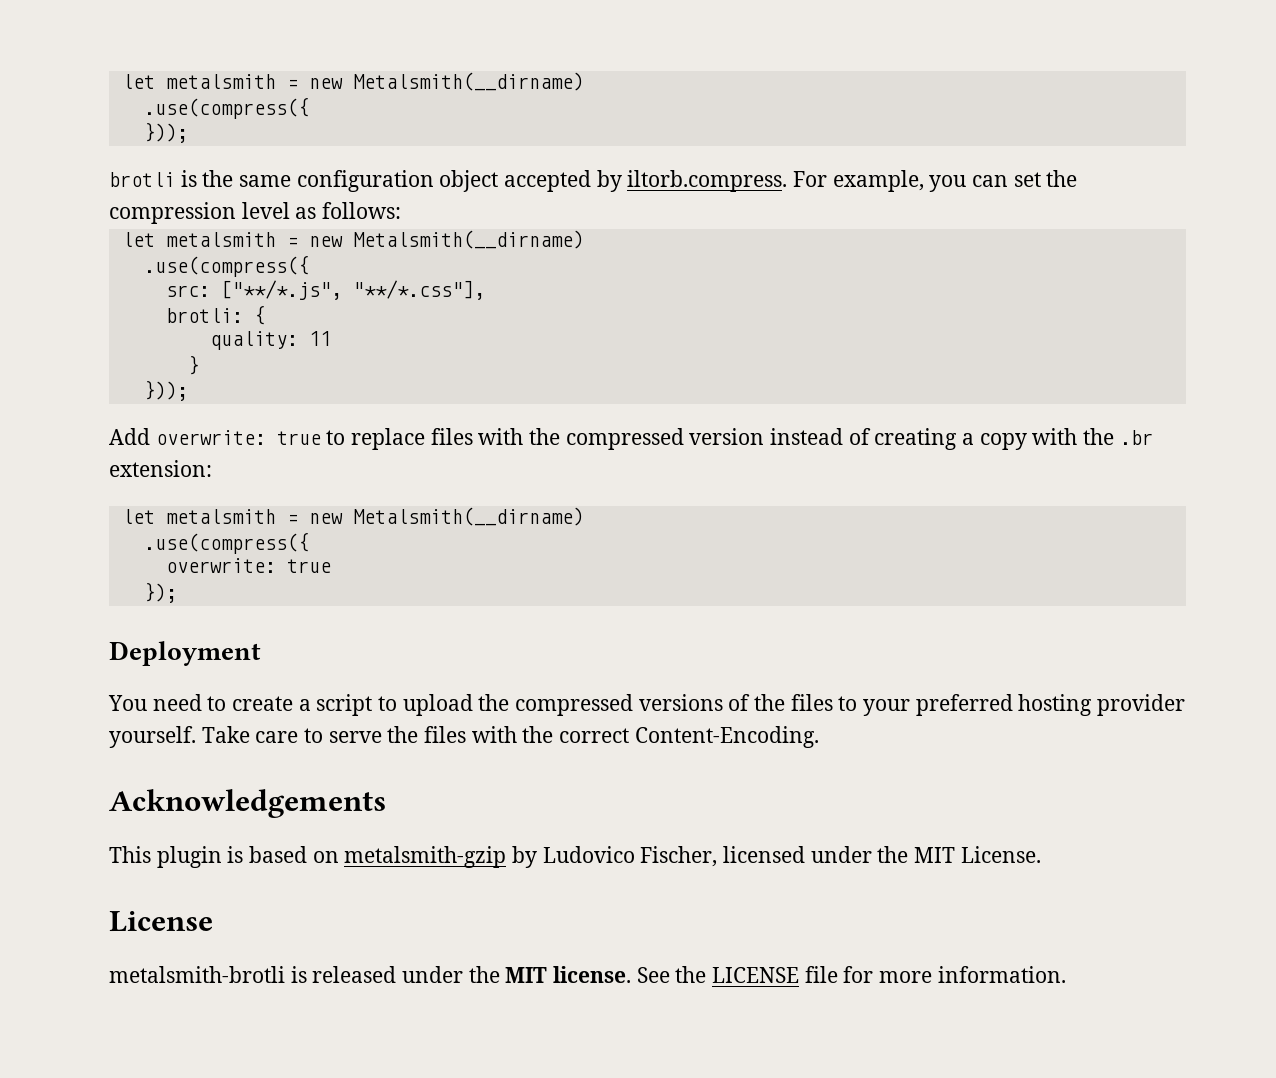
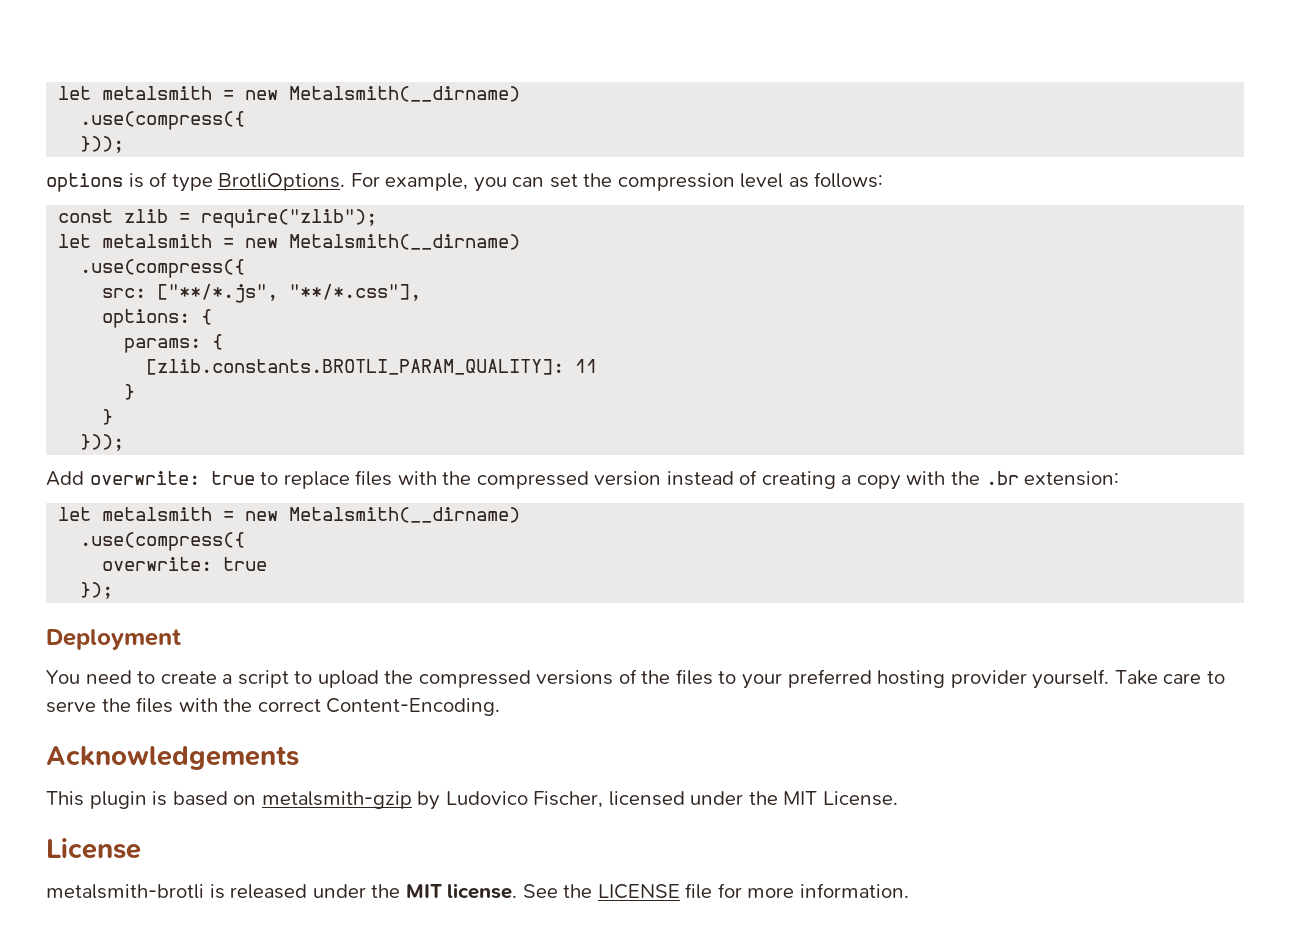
- brotli is the same configuration object accepted by iltorb.compress. For example, you can set the compression level as follows:
+ options is of type BrotliOptions. For example, you can set the compression level as follows:
+ const zlib = require("zlib");
- brotli: {
- quality: 11
+ options: {
+ params: {
+ [zlib.constants.BROTLI_PARAM_QUALITY]: 11
+ }

